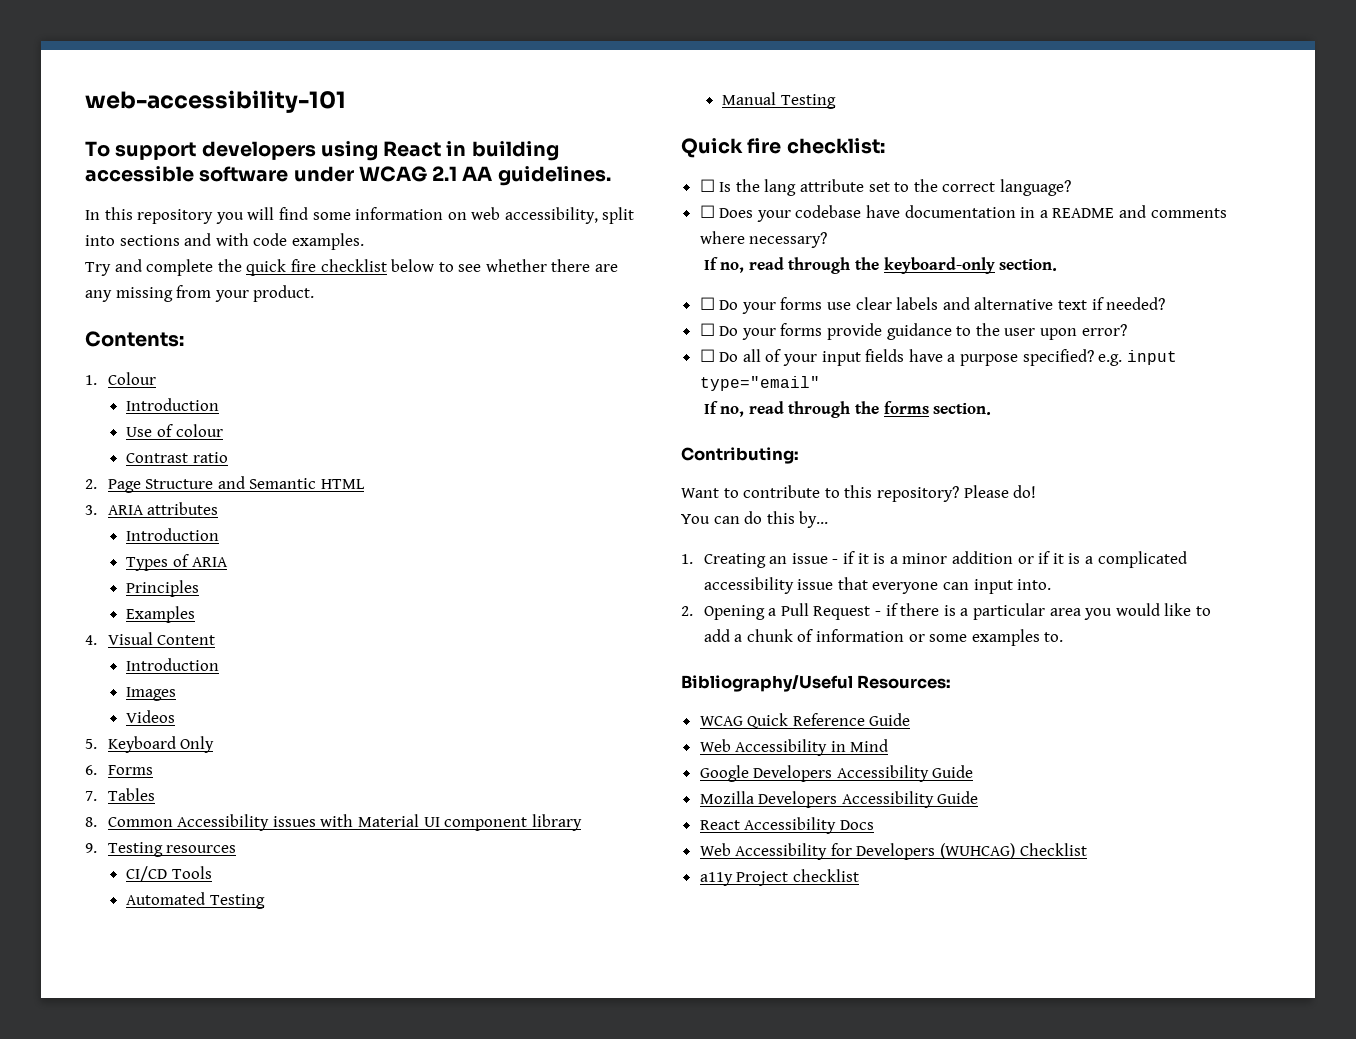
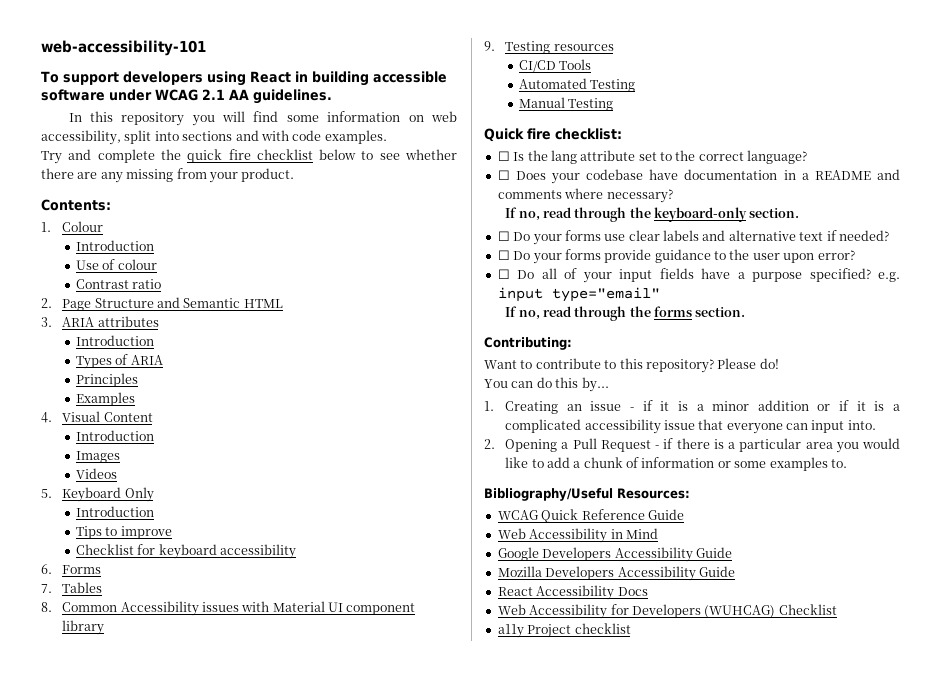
  5. Keyboard Only
+ Introduction
+ Tips to improve
+ Checklist for keyboard accessibility

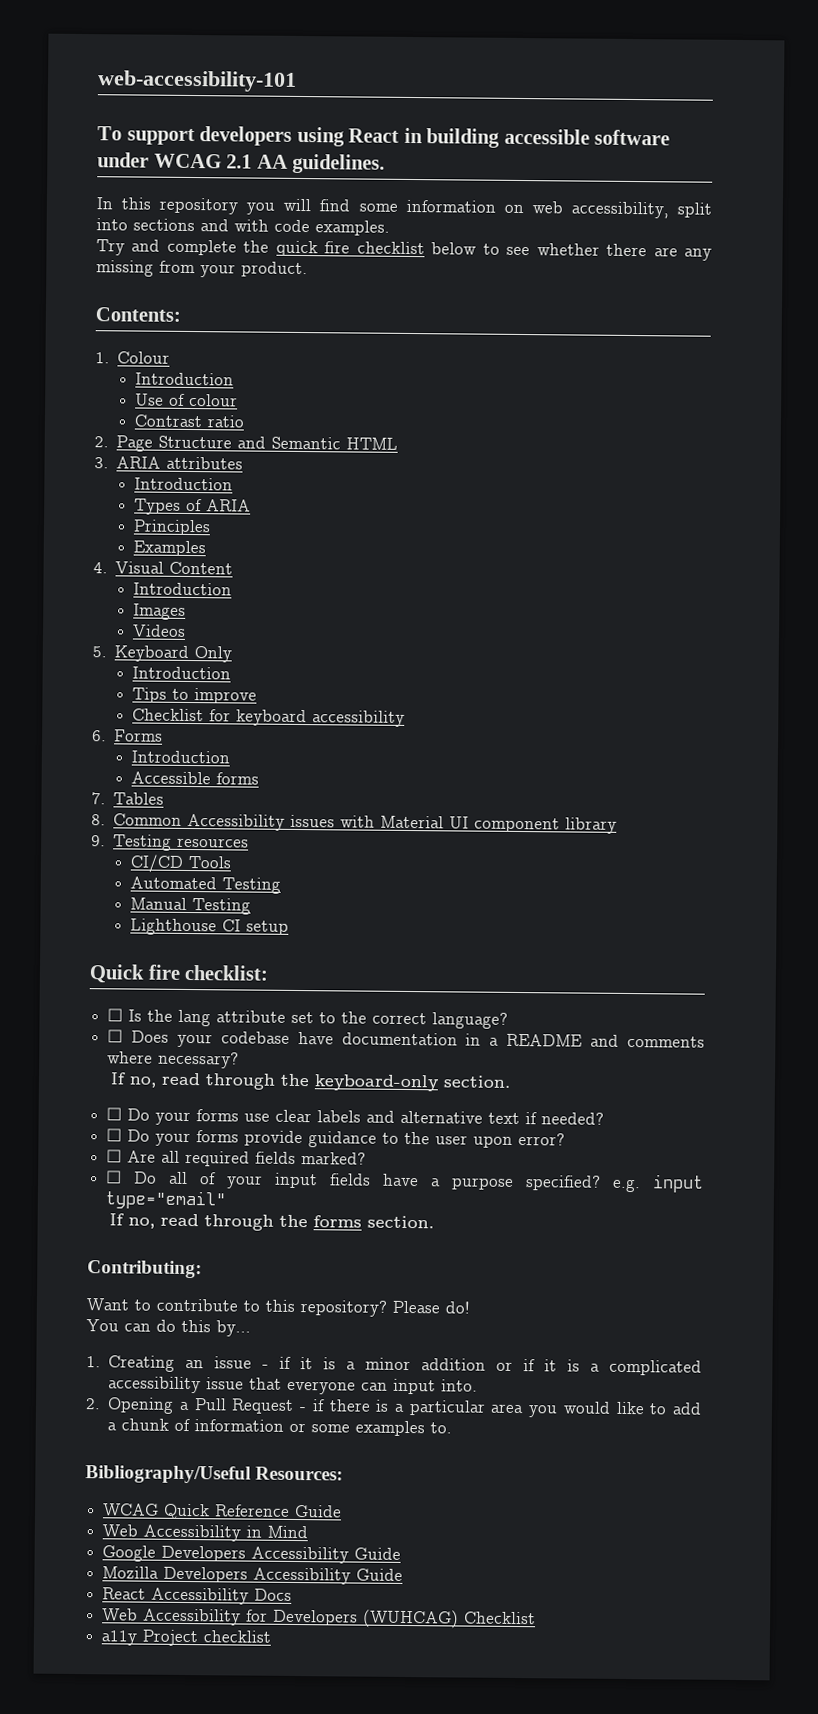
  6. Forms
+ Introduction
+ Accessible forms
+ Lighthouse CI setup
+ ☐ Are all required fields marked?

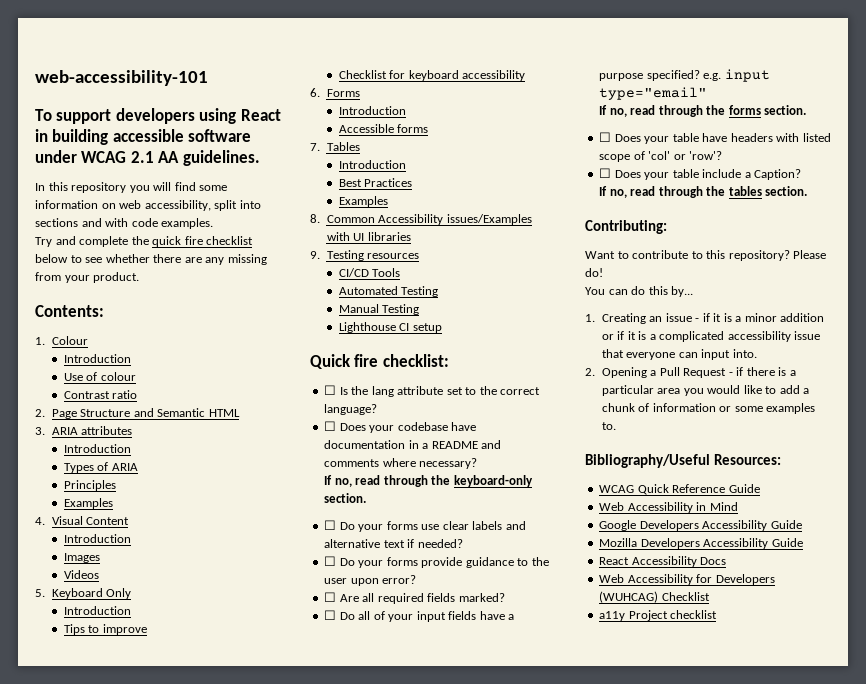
  7. Tables
+ Introduction
+ Best Practices
+ Examples
- 8. Common Accessibility issues with Material UI component library
+ 8. Common Accessibility issues/Examples with UI libraries
+ ☐ Does your table have headers with listed scope of 'col' or 'row'?
+ ☐ Does your table include a Caption?
+ If no, read through the tables section.

